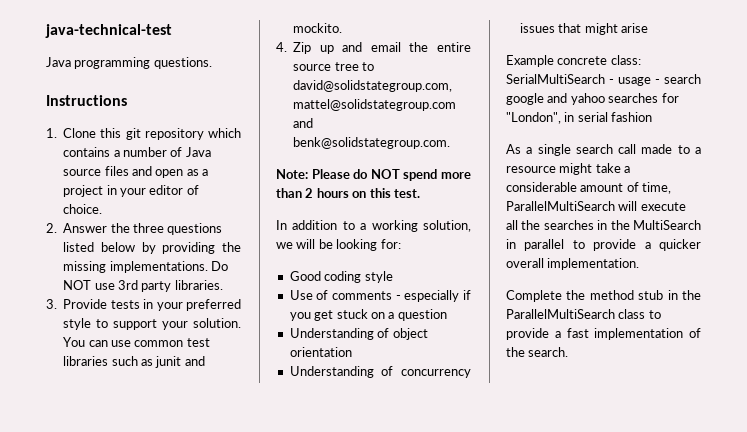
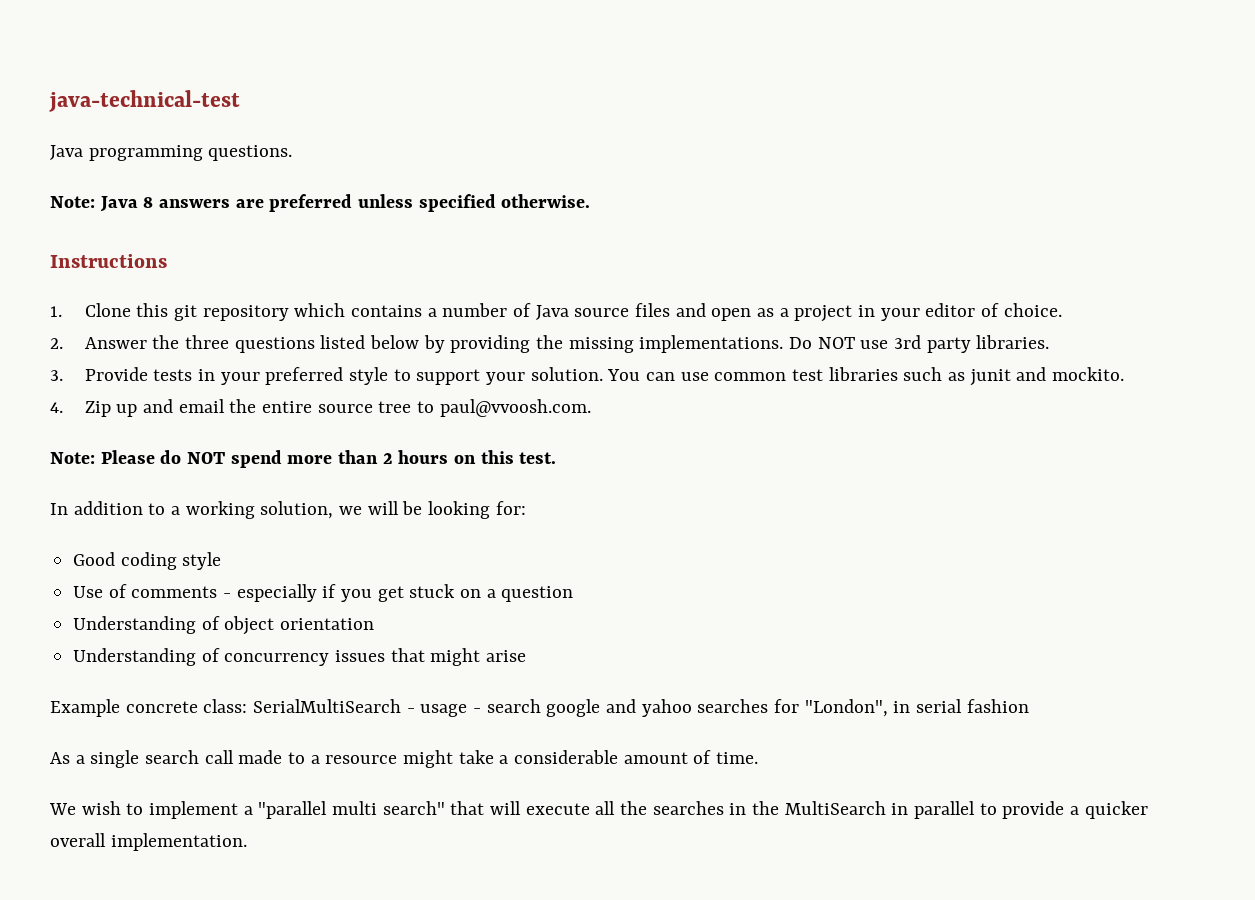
+ Note: Java 8 answers are preferred unless specified otherwise.
- 4. Zip up and email the entire source tree to david@solidstategroup.com, mattel@solidstategroup.com and benk@solidstategroup.com.
+ 4. Zip up and email the entire source tree to paul@vvoosh.com.
- As a single search call made to a resource might take a considerable amount of time, ParallelMultiSearch will execute all the searches in the MultiSearch in parallel to provide a quicker overall implementation.
+ As a single search call made to a resource might take a considerable amount of time.
+ We wish to implement a "parallel multi search" that will execute all the searches in the MultiSearch in parallel to provide a quicker overall implementation.
- Complete the method stub in the ParallelMultiSearch class to provide a fast implementation of the search.

